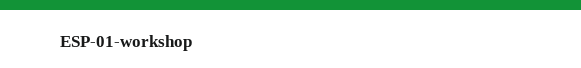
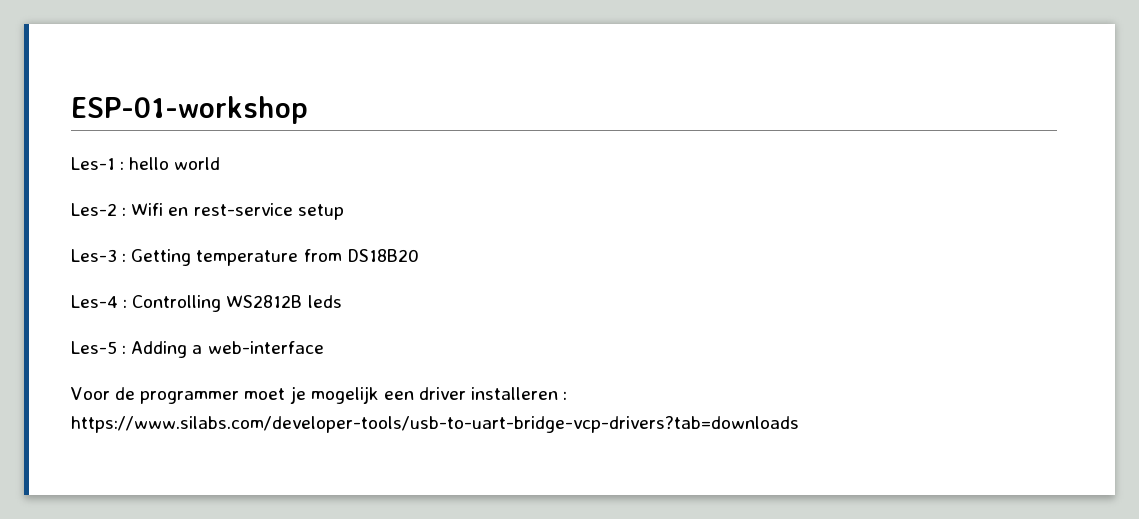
+ Les-1 : hello world
+ Les-2 : Wifi en rest-service setup
+ Les-3 : Getting temperature from DS18B20
+ Les-4 : Controlling WS2812B leds
+ Les-5 : Adding a web-interface
+ Voor de programmer moet je mogelijk een driver installeren : https://www.silabs.com/developer-tools/usb-to-uart-bridge-vcp-drivers?tab=downloads

